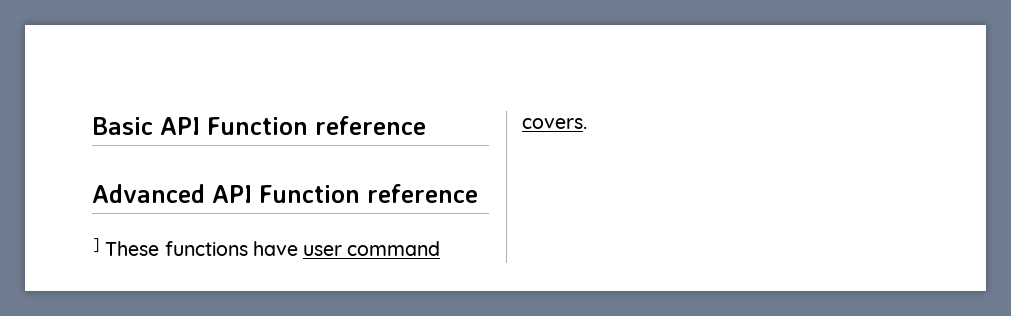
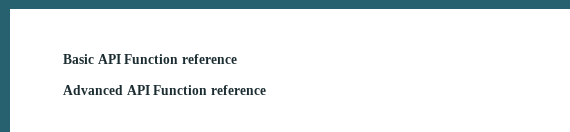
- ] These functions have user command covers.

